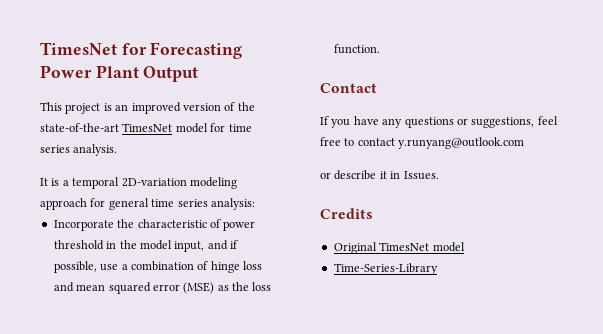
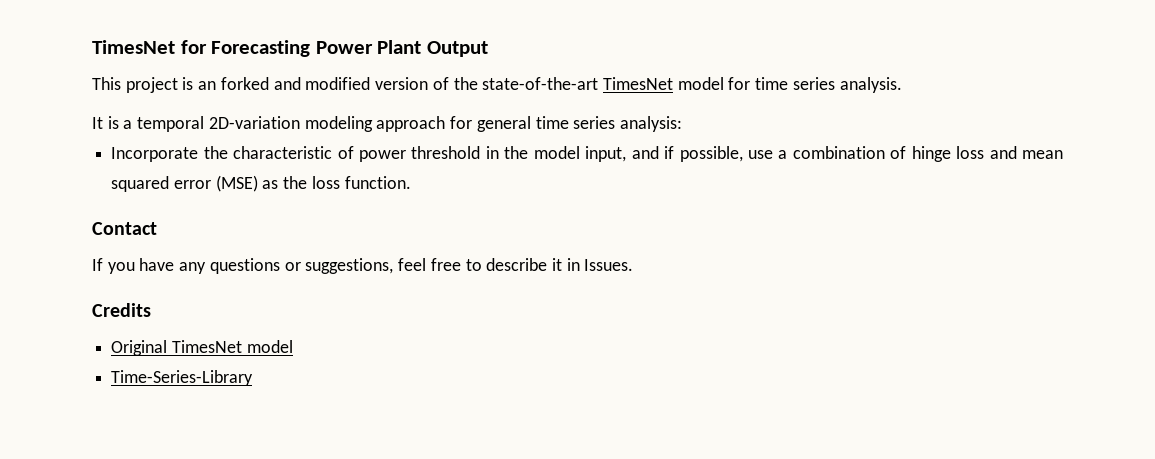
- This project is an improved version of the state-of-the-art TimesNet model for time series analysis.
+ This project is an forked and modified version of the state-of-the-art TimesNet model for time series analysis.
- If you have any questions or suggestions, feel free to contact y.runyang@outlook.com
- or describe it in Issues.
+ If you have any questions or suggestions, feel free to describe it in Issues.

